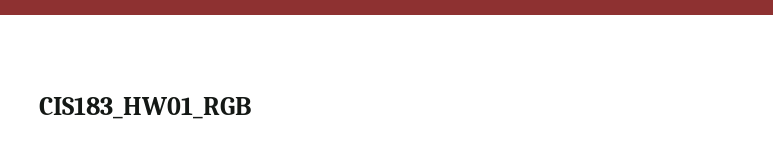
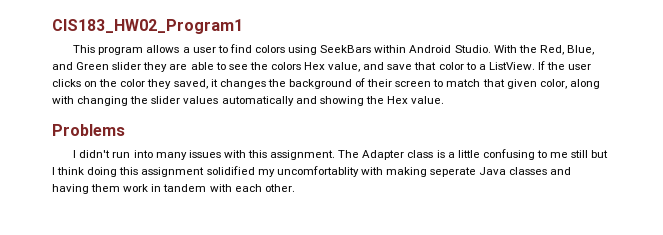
- CIS183_HW01_RGB
+ CIS183_HW02_Program1
+ This program allows a user to find colors using SeekBars within Android Studio. With the Red, Blue, and Green slider they are able to see the colors Hex value, and save that color to a ListView. If the user clicks on the color they saved, it changes the background of their screen to match that given color, along with changing the slider values automatically and showing the Hex value.
+ Problems
+ I didn't run into many issues with this assignment. The Adapter class is a little confusing to me still but I think doing this assignment solidified my uncomfortablity with making seperate Java classes and having them work in tandem with each other.

